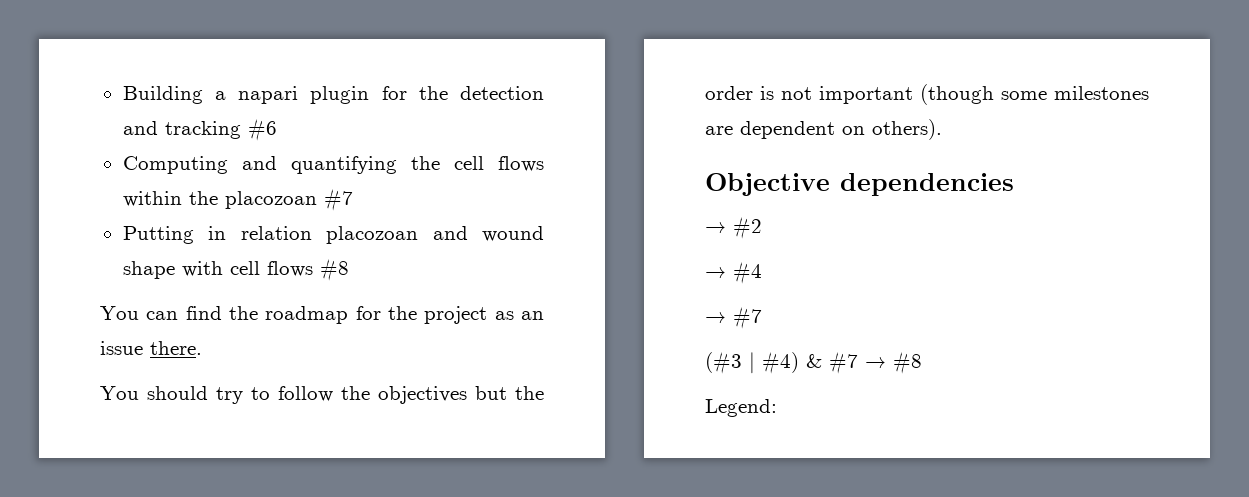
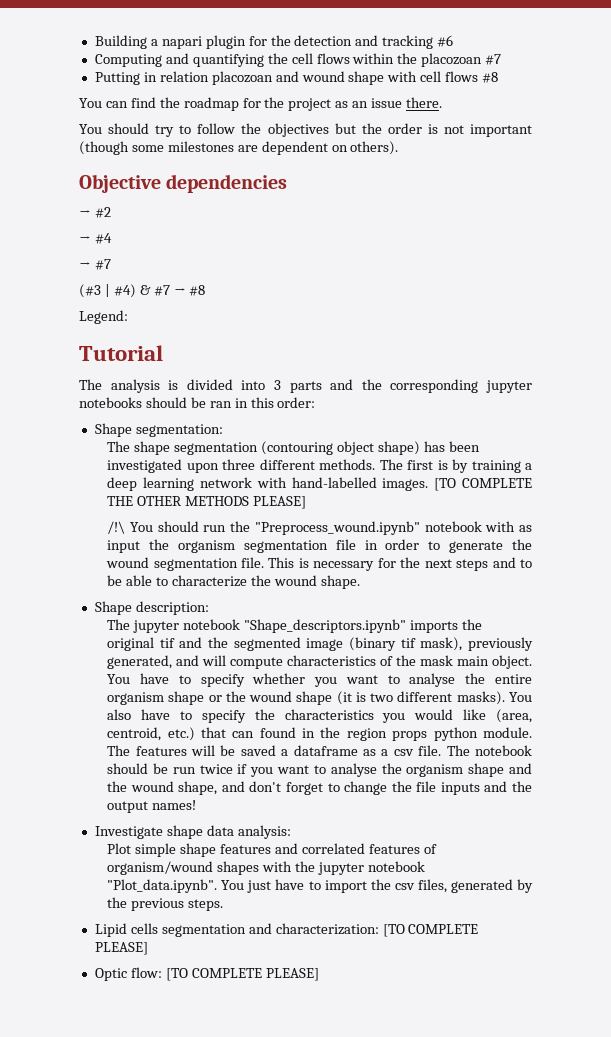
+ Tutorial
+ The analysis is divided into 3 parts and the corresponding jupyter notebooks should be ran in this order:
+ Shape segmentation:
+ The shape segmentation (contouring object shape) has been investigated upon three different methods. The first is by training a deep learning network with hand-labelled images. [TO COMPLETE THE OTHER METHODS PLEASE]
+ /!\ You should run the "Preprocess_wound.ipynb" notebook with as input the organism segmentation file in order to generate the wound segmentation file. This is necessary for the next steps and to be able to characterize the wound shape.
+ Shape description:
+ The jupyter notebook "Shape_descriptors.ipynb" imports the original tif and the segmented image (binary tif mask), previously generated, and will compute characteristics of the mask main object. You have to specify whether you want to analyse the entire organism shape or the wound shape (it is two different masks). You also have to specify the characteristics you would like (area, centroid, etc.) that can found in the region props python module. The features will be saved a dataframe as a csv file. The notebook should be run twice if you want to analyse the organism shape and the wound shape, and don't forget to change the file inputs and the output names!
+ Investigate shape data analysis:
+ Plot simple shape features and correlated features of organism/wound shapes with the jupyter notebook "Plot_data.ipynb". You just have to import the csv files, generated by the previous steps.
+ Lipid cells segmentation and characterization: [TO COMPLETE PLEASE]
+ Optic flow: [TO COMPLETE PLEASE]

